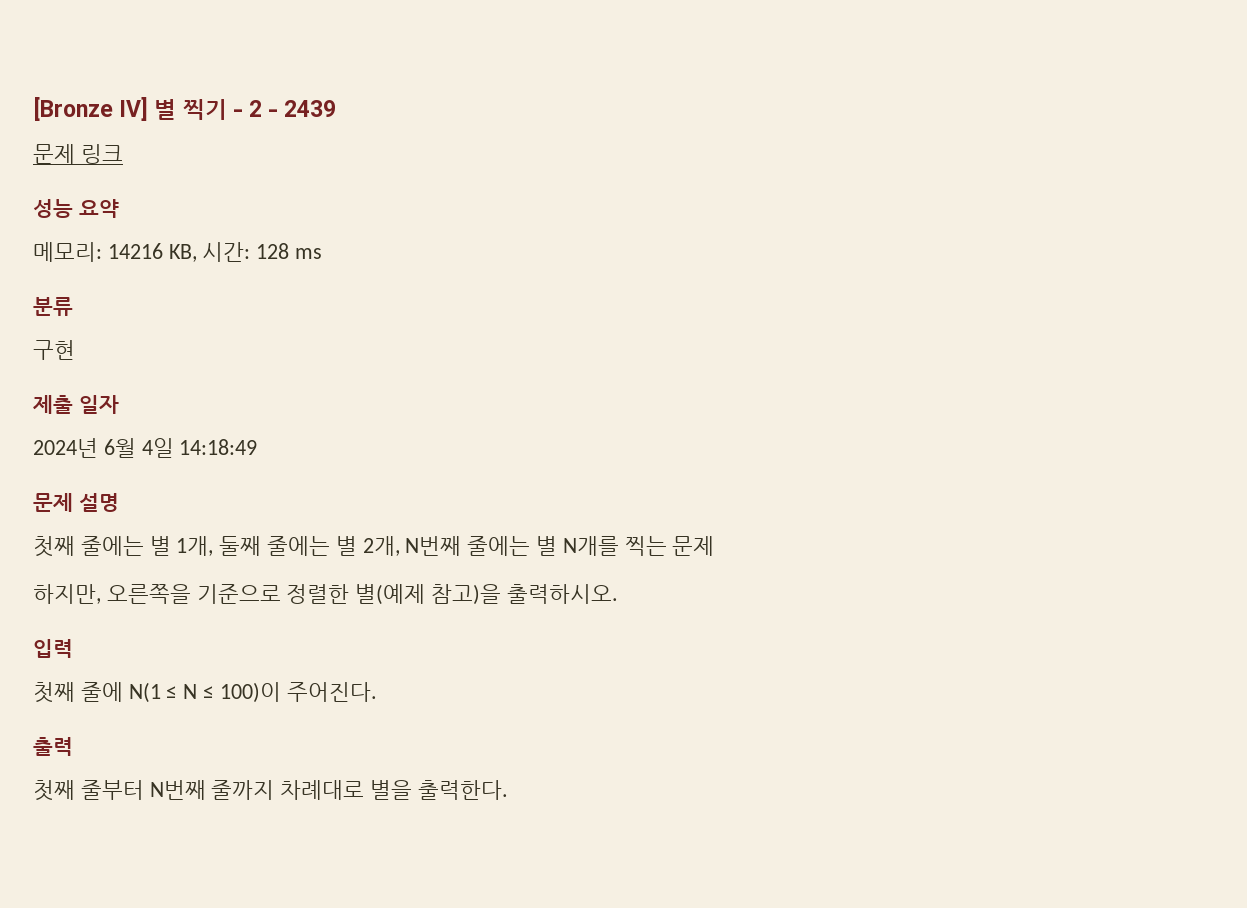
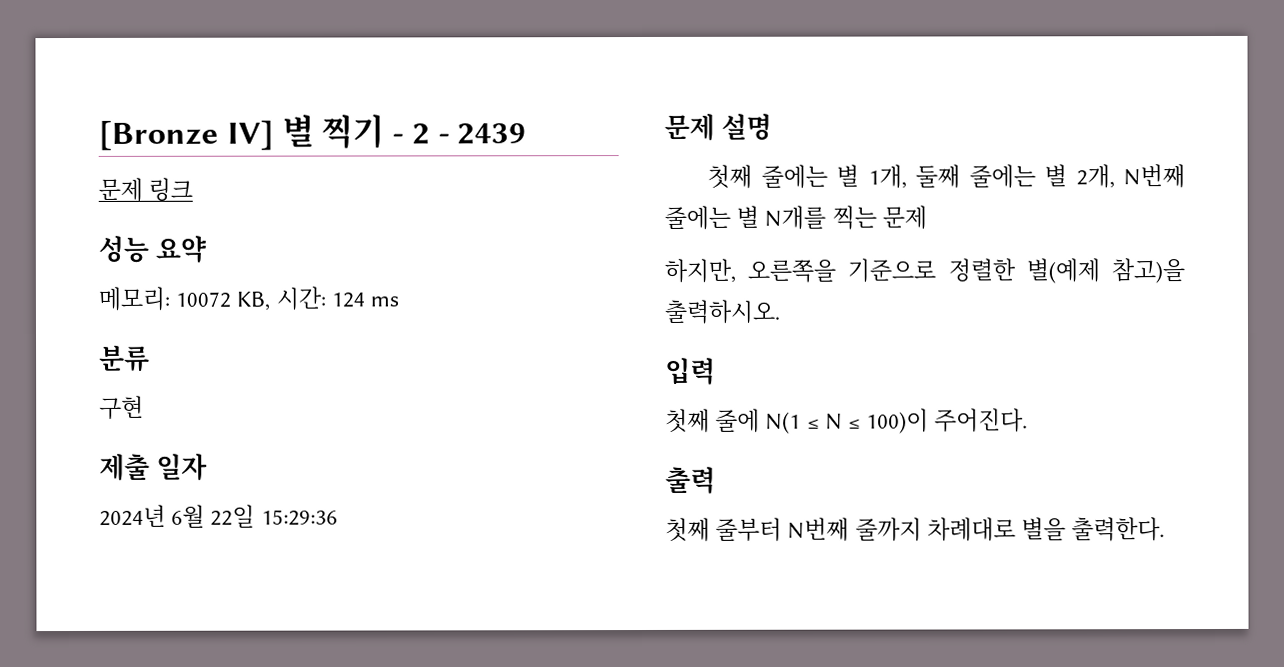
- 메모리: 14216 KB, 시간: 128 ms
+ 메모리: 10072 KB, 시간: 124 ms
- 2024년 6월 4일 14:18:49
+ 2024년 6월 22일 15:29:36

